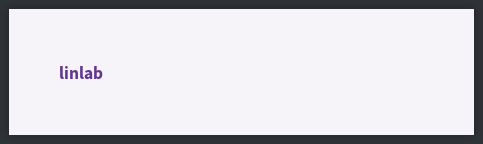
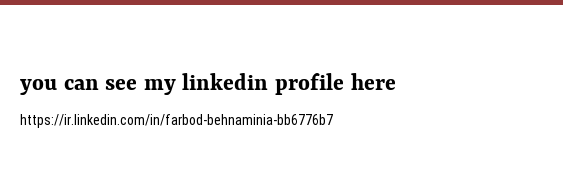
- linlab
+ you can see my linkedin profile here
+ https://ir.linkedin.com/in/farbod-behnaminia-bb6776b7

